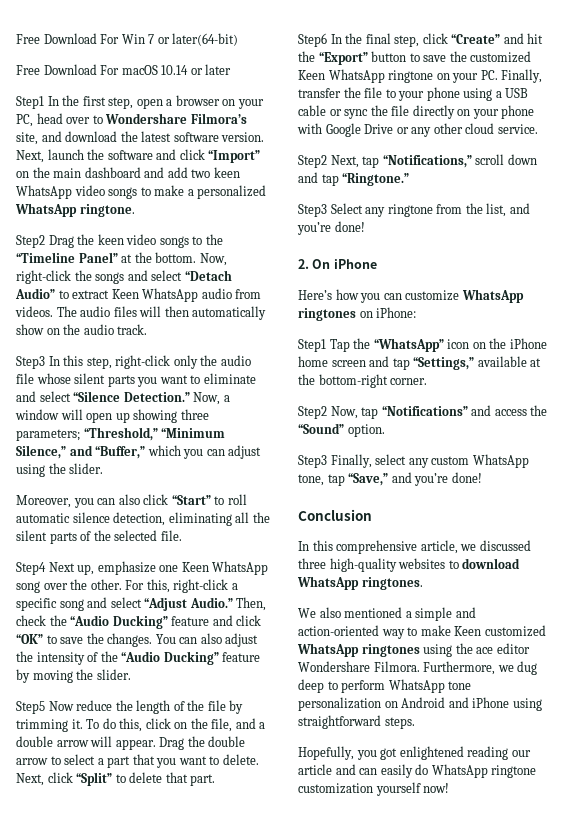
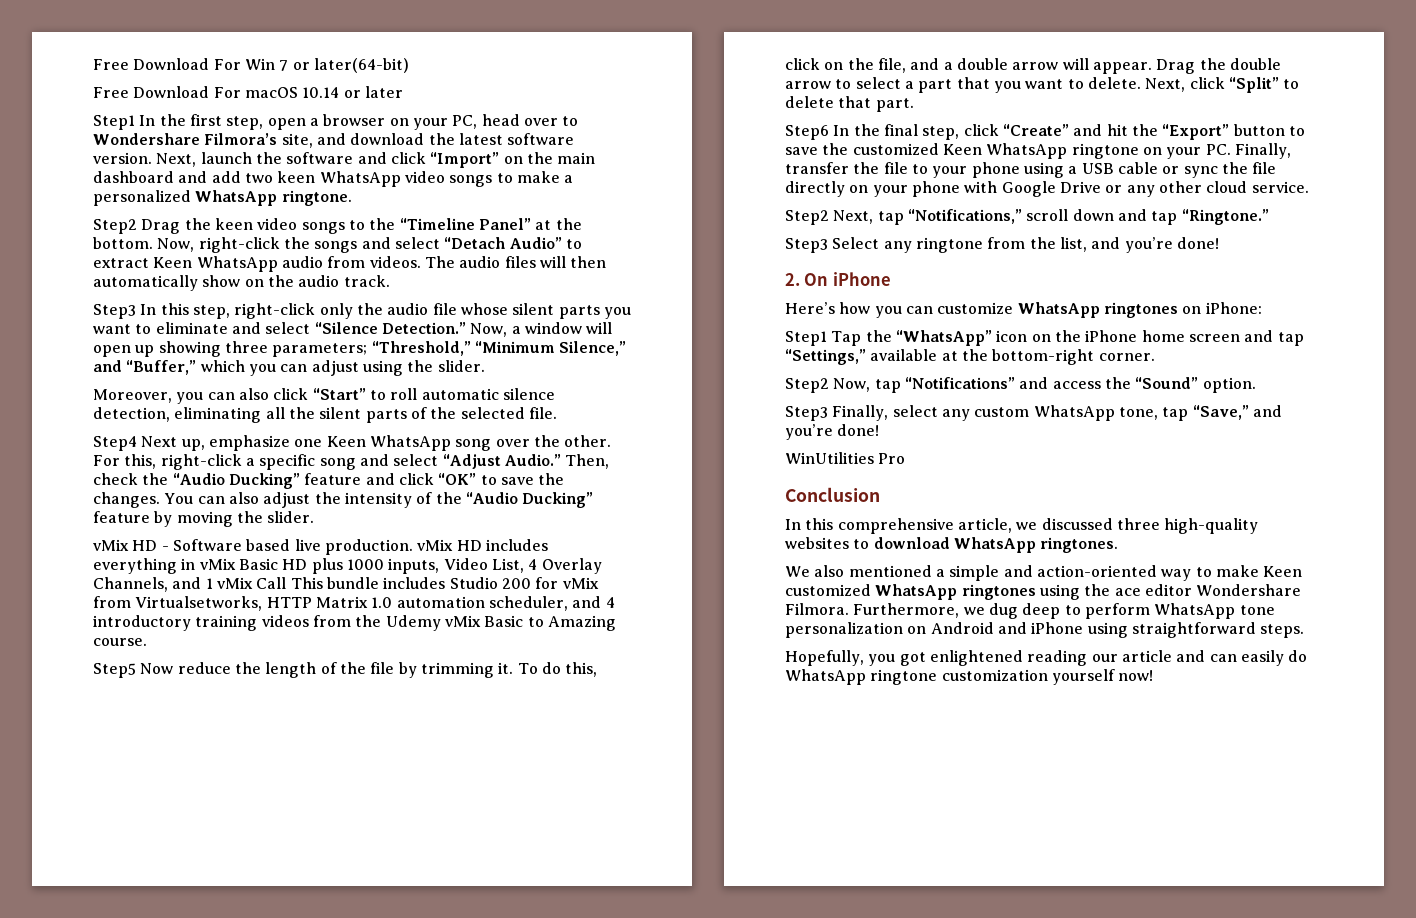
+ vMix HD - Software based live production. vMix HD includes everything in vMix Basic HD plus 1000 inputs, Video List, 4 Overlay Channels, and 1 vMix Call This bundle includes Studio 200 for vMix from Virtualsetworks, HTTP Matrix 1.0 automation scheduler, and 4 introductory training videos from the Udemy vMix Basic to Amazing course.
+ WinUtilities Pro

